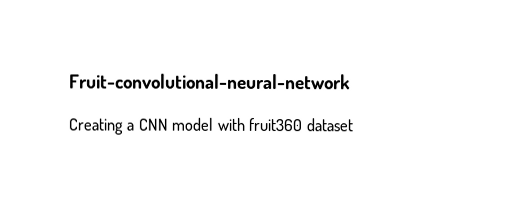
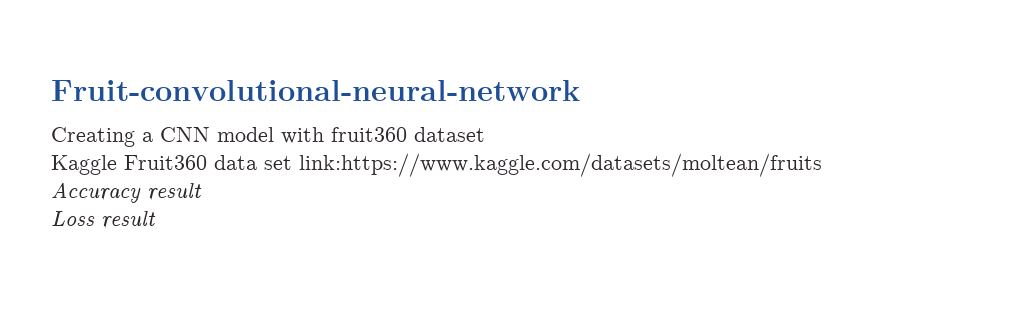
+ Kaggle Fruit360 data set link:https://www.kaggle.com/datasets/moltean/fruits
+ Accuracy result
+ Loss result

